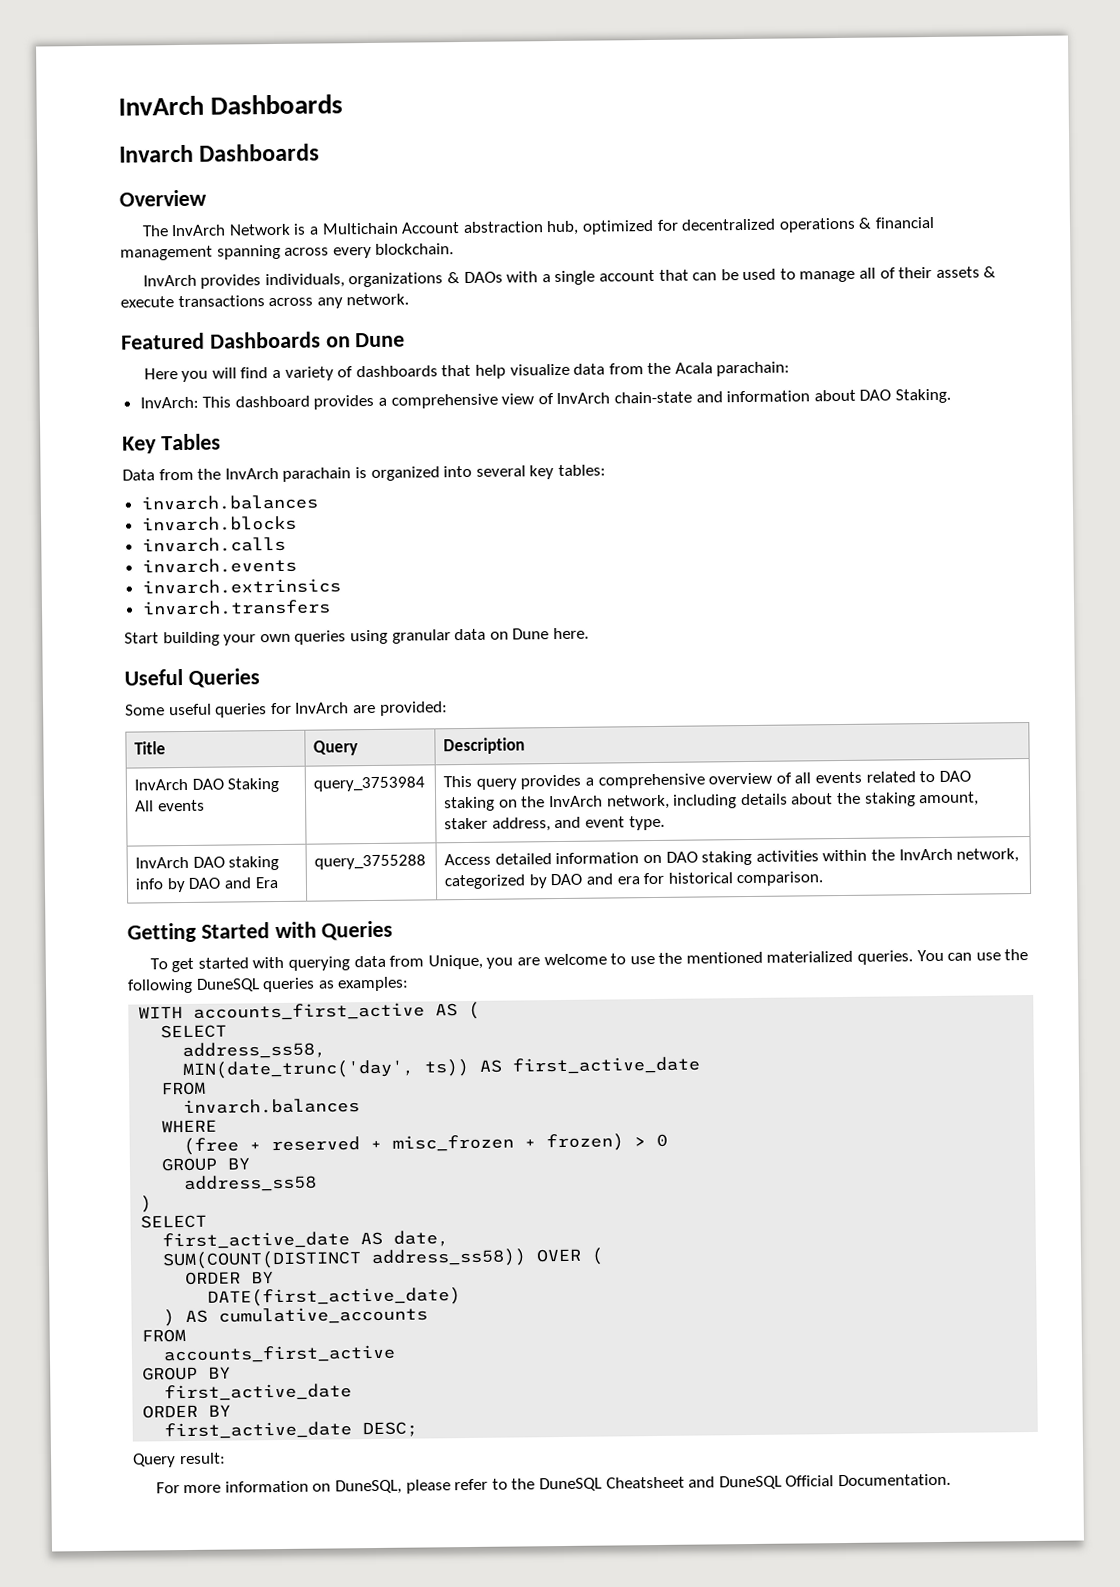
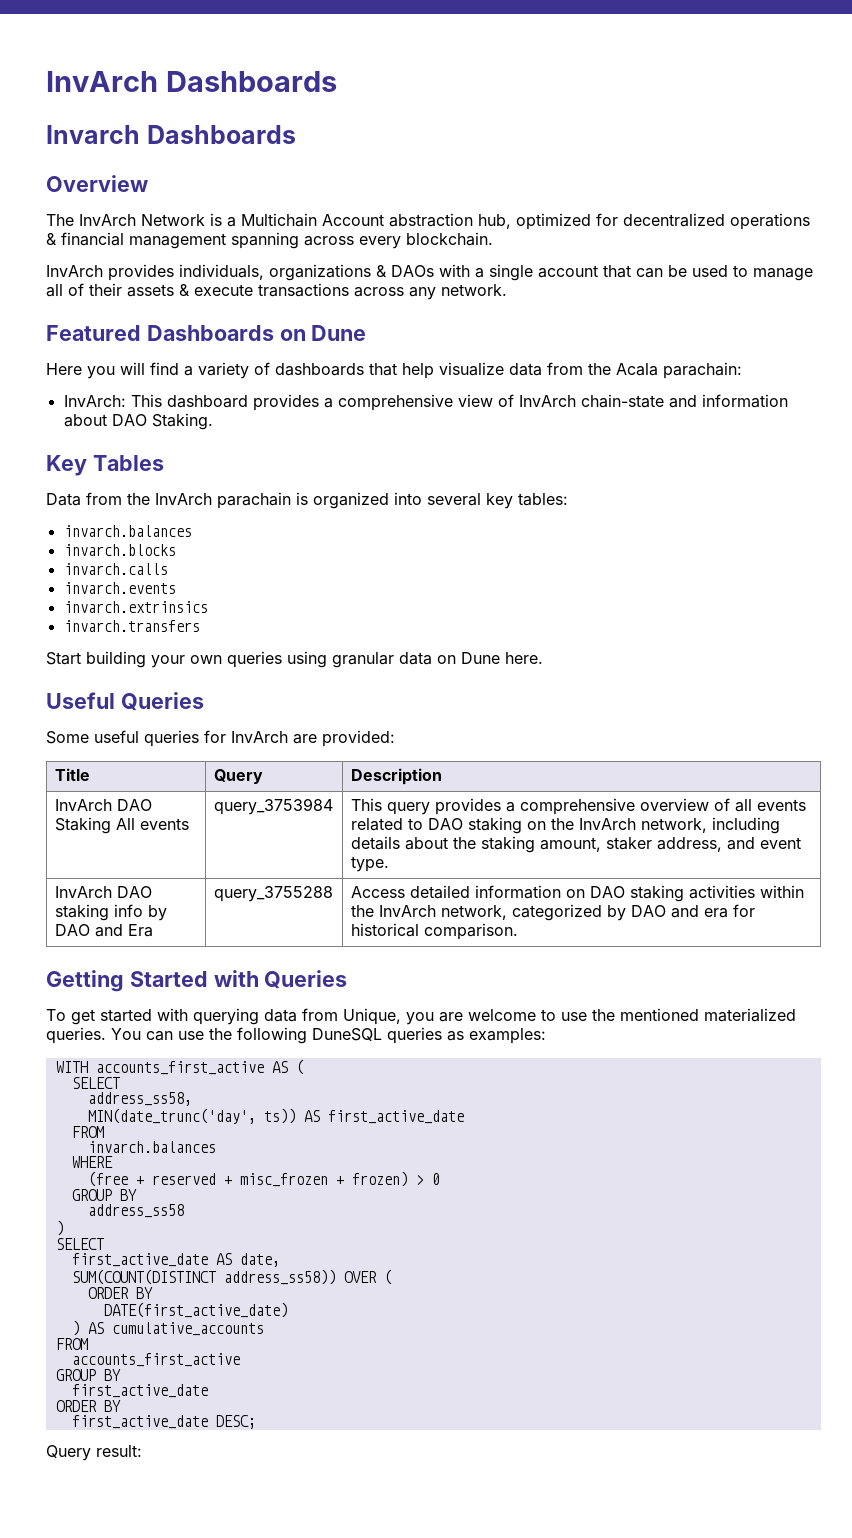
- For more information on DuneSQL, please refer to the DuneSQL Cheatsheet and DuneSQL Official Documentation.

